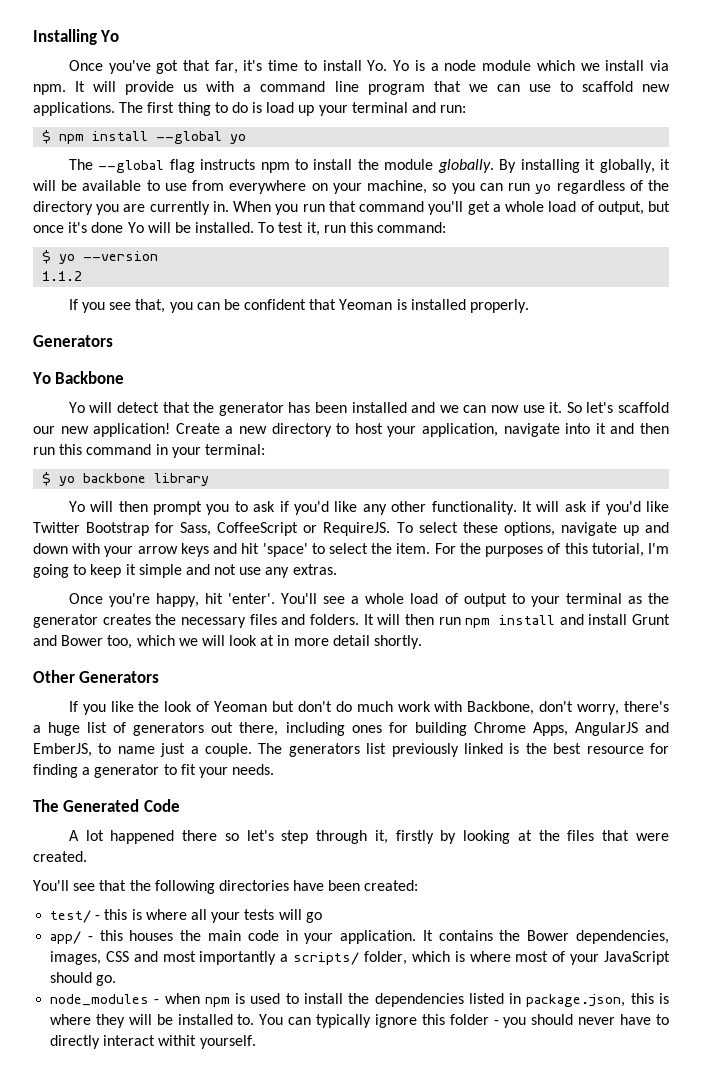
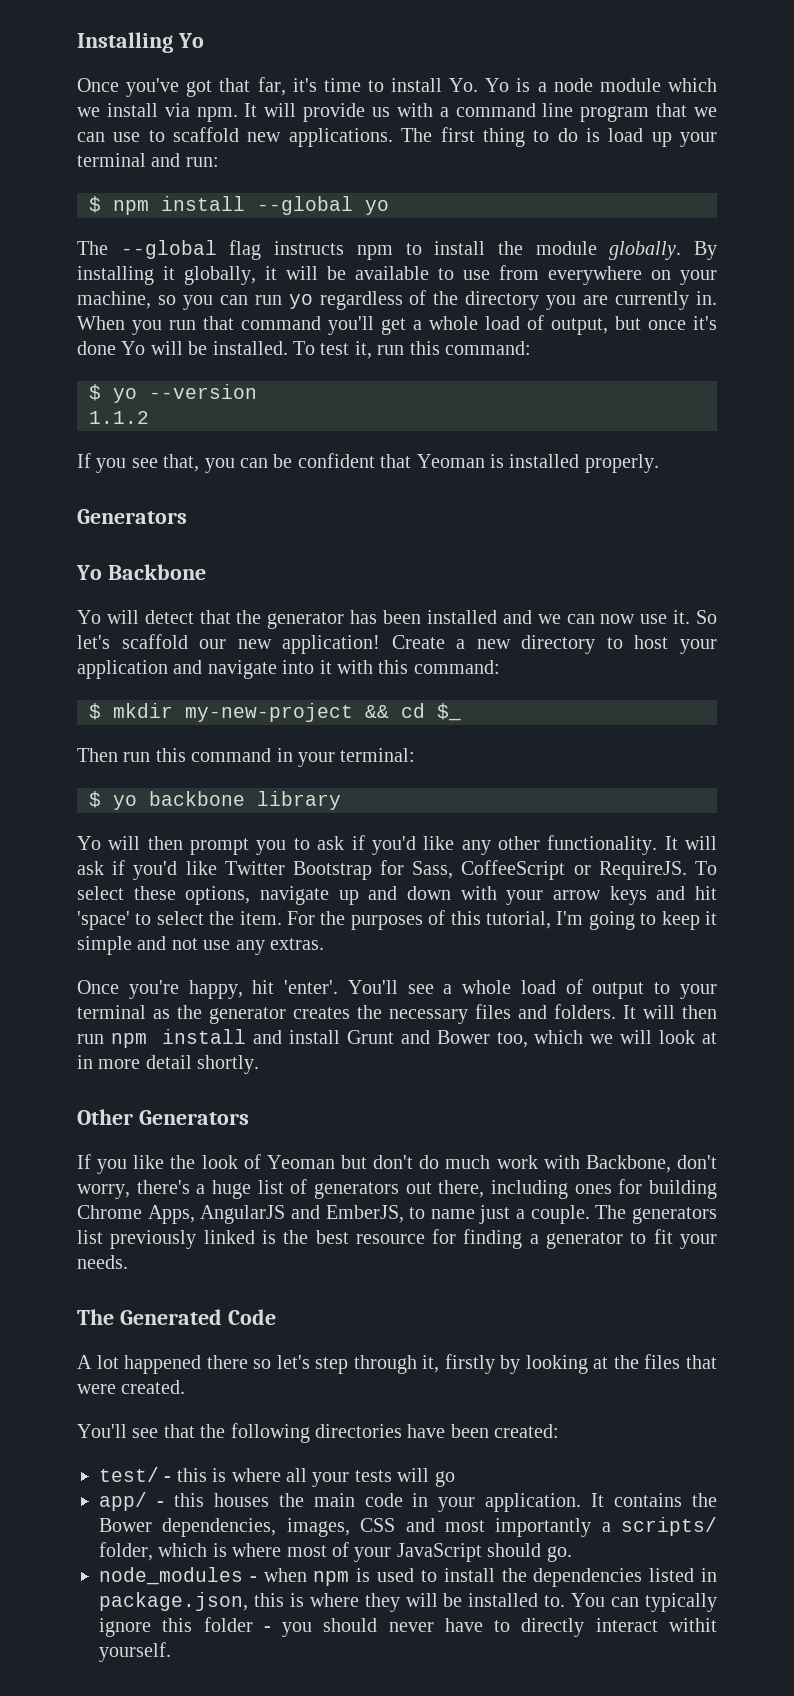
- Create a new directory to host your application, navigate into it and then run this command in your terminal:
+ Create a new directory to host your application and navigate into it with this command:
+ $ mkdir my-new-project && cd $_
+ Then run this command in your terminal:

